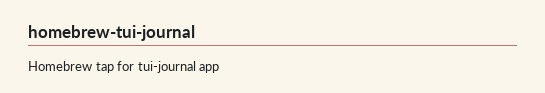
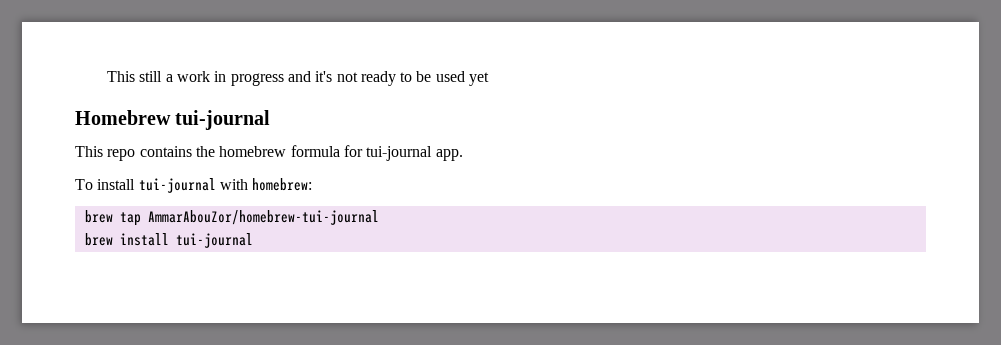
- homebrew-tui-journal
- Homebrew tap for tui-journal app
+ This still a work in progress and it's not ready to be used yet
+ Homebrew tui-journal
+ This repo contains the homebrew formula for tui-journal app.
+ To install tui-journal with homebrew:
+ brew tap AmmarAbouZor/homebrew-tui-journal
+ brew install tui-journal

